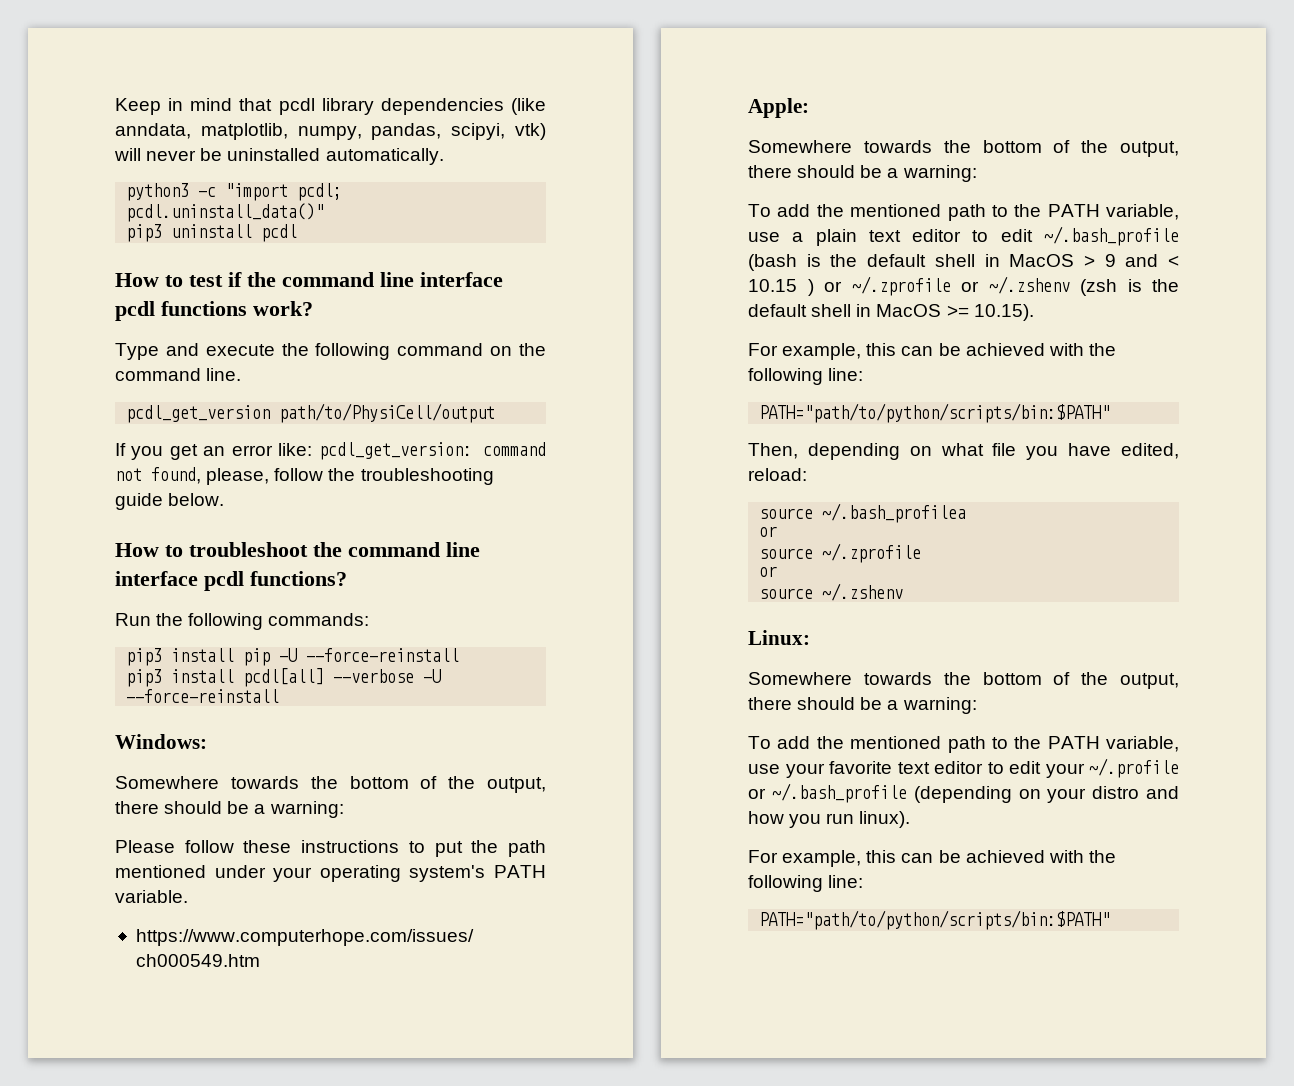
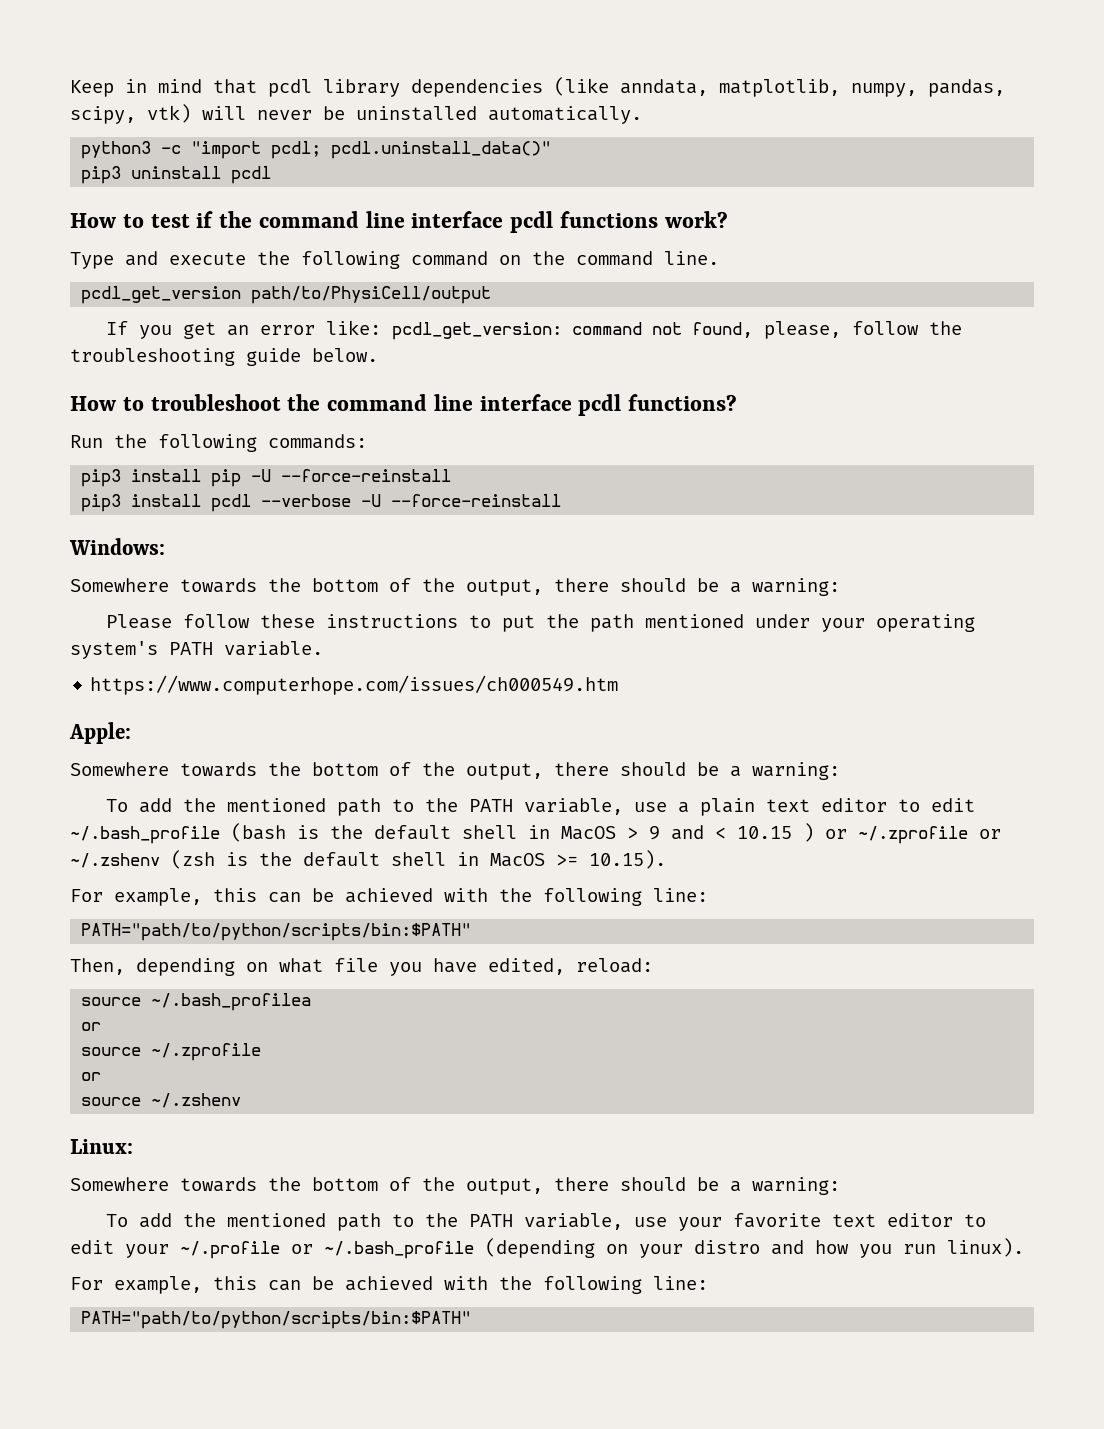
- Keep in mind that pcdl library dependencies (like anndata, matplotlib, numpy, pandas, scipyi, vtk) will never be uninstalled automatically.
+ Keep in mind that pcdl library dependencies (like anndata, matplotlib, numpy, pandas, scipy, vtk) will never be uninstalled automatically.
- pip3 install pcdl[all] --verbose -U --force-reinstall
+ pip3 install pcdl --verbose -U --force-reinstall

